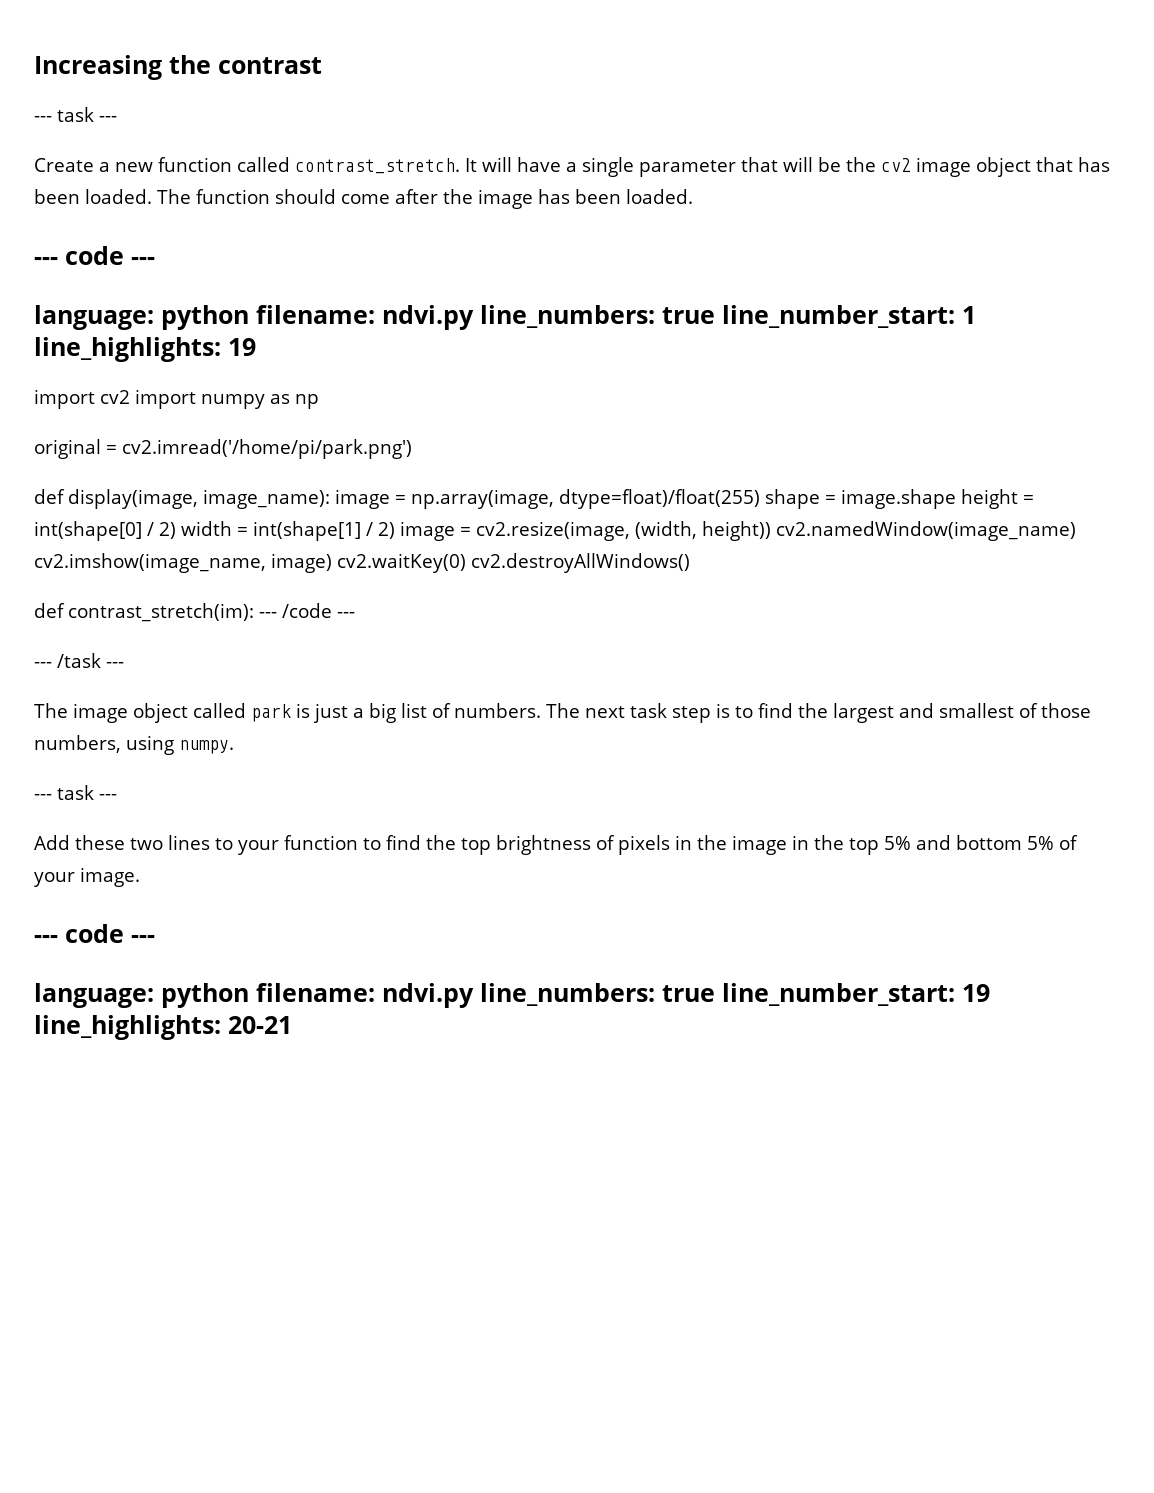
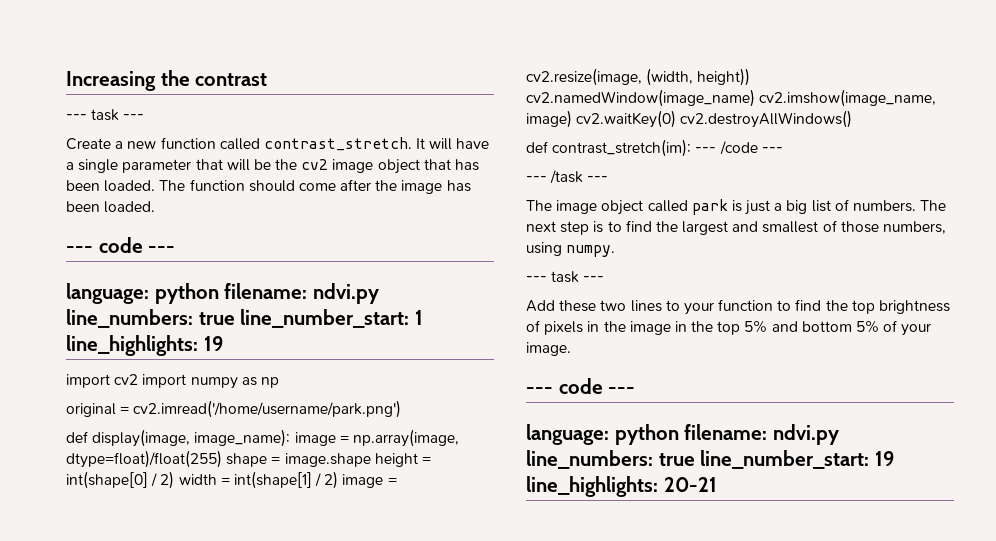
- original = cv2.imread('/home/pi/park.png')
+ original = cv2.imread('/home/username/park.png')
- The next task step is to find the largest and smallest of those numbers, using numpy.
+ The next step is to find the largest and smallest of those numbers, using numpy.

